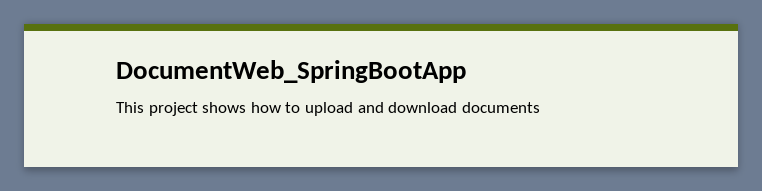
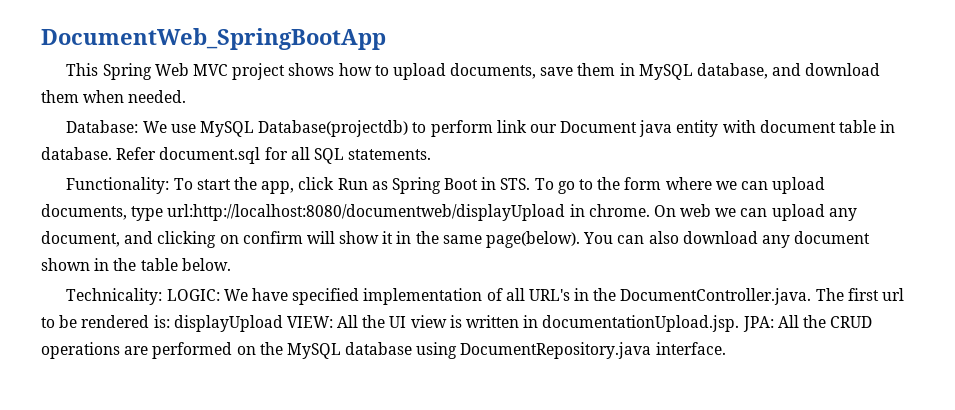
- This project shows how to upload and download documents
+ This Spring Web MVC project shows how to upload documents, save them in MySQL database, and download them when needed.
+ Database: We use MySQL Database(projectdb) to perform link our Document java entity with document table in database. Refer document.sql for all SQL statements.
+ Functionality: To start the app, click Run as Spring Boot in STS. To go to the form where we can upload documents, type url:http://localhost:8080/documentweb/displayUpload in chrome. On web we can upload any document, and clicking on confirm will show it in the same page(below). You can also download any document shown in the table below.
+ Technicality: LOGIC: We have specified implementation of all URL's in the DocumentController.java. The first url to be rendered is: displayUpload VIEW: All the UI view is written in documentationUpload.jsp. JPA: All the CRUD operations are performed on the MySQL database using DocumentRepository.java interface.

